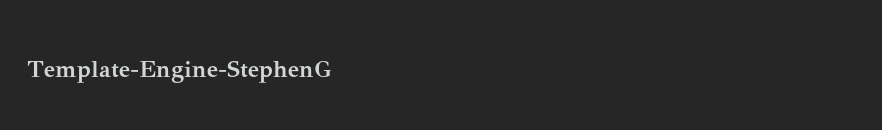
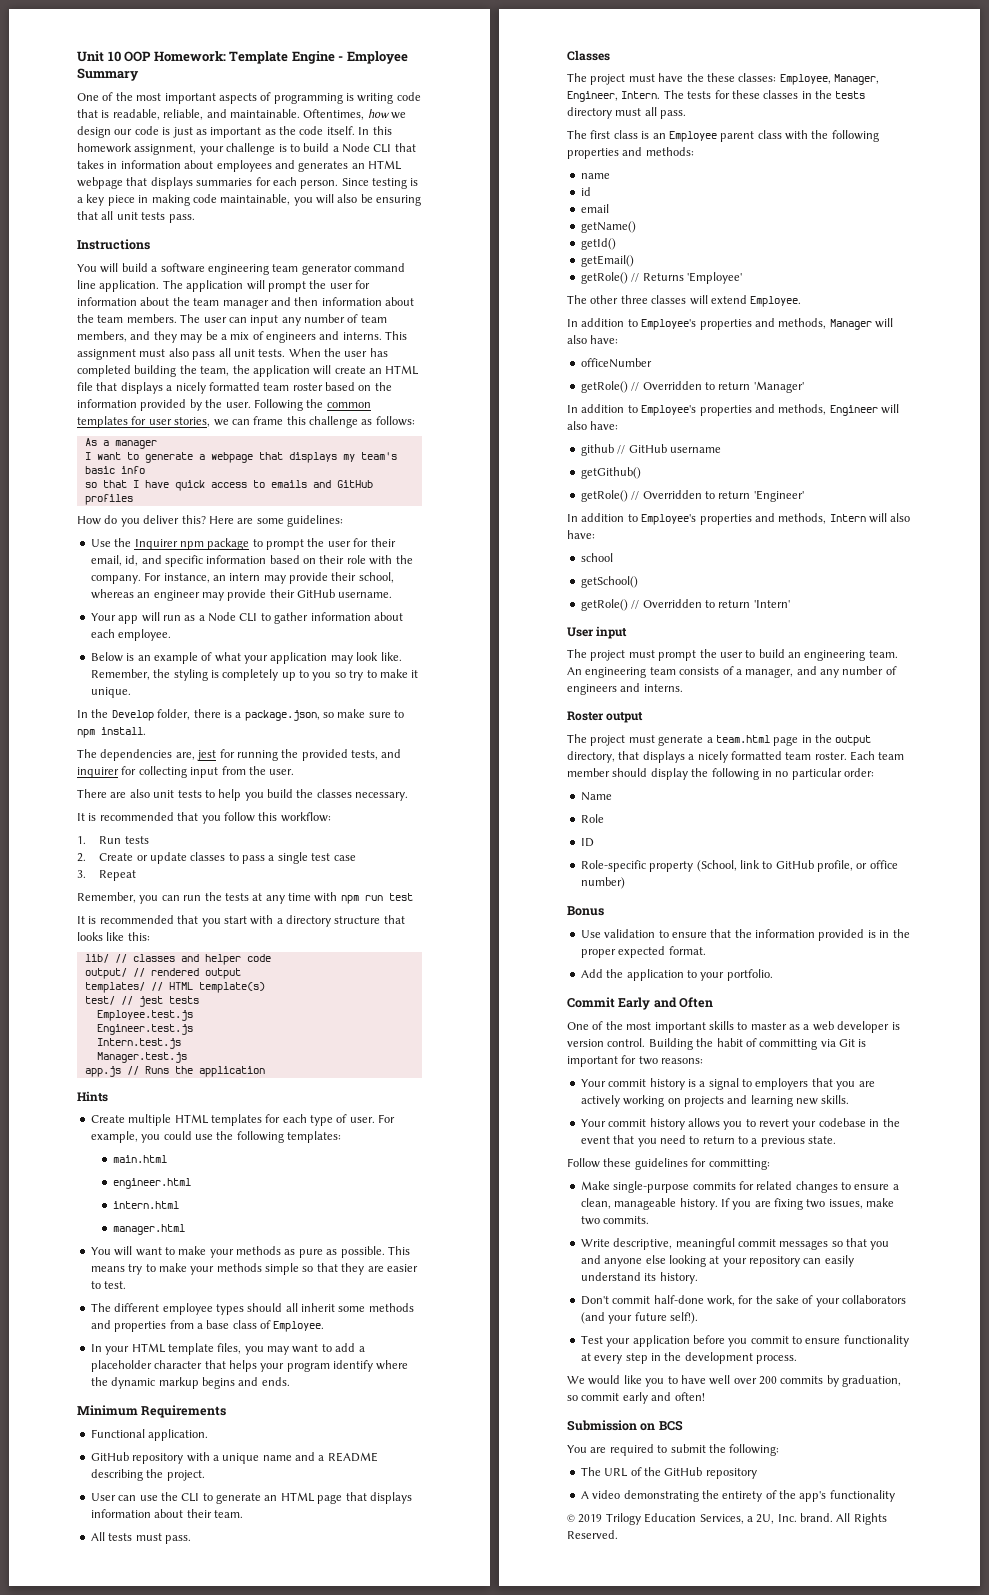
- Template-Engine-StephenG
+ Unit 10 OOP Homework: Template Engine - Employee Summary
+ One of the most important aspects of programming is writing code that is readable, reliable, and maintainable. Oftentimes, how we design our code is just as important as the code itself. In this homework assignment, your challenge is to build a Node CLI that takes in information about employees and generates an HTML webpage that displays summaries for each person. Since testing is a key piece in making code maintainable, you will also be ensuring that all unit tests pass.
+ Instructions
+ You will build a software engineering team generator command line application. The application will prompt the user for information about the team manager and then information about the team members. The user can input any number of team members, and they may be a mix of engineers and interns. This assignment must also pass all unit tests. When the user has completed building the team, the application will create an HTML file that displays a nicely formatted team roster based on the information provided by the user. Following the common templates for user stories, we can frame this challenge as follows:
+ As a manager
+ I want to generate a webpage that displays my team's basic info
+ so that I have quick access to emails and GitHub profiles
+ How do you deliver this? Here are some guidelines:
+ Use the Inquirer npm package to prompt the user for their email, id, and specific information based on their role with the company. For instance, an intern may provide their school, whereas an engineer may provide their GitHub username.
+ Your app will run as a Node CLI to gather information about each employee.
+ Below is an example of what your application may look like. Remember, the styling is completely up to you so try to make it unique.
+ In the Develop folder, there is a package.json, so make sure to npm install.
+ The dependencies are, jest for running the provided tests, and inquirer for collecting input from the user.
+ There are also unit tests to help you build the classes necessary.
+ It is recommended that you follow this workflow:
+ 1. Run tests
+ 2. Create or update classes to pass a single test case
+ 3. Repeat
+ Remember, you can run the tests at any time with npm run test
+ It is recommended that you start with a directory structure that looks like this:
+ lib/ // classes and helper code
+ output/ // rendered output
+ templates/ // HTML template(s)
+ test/ // jest tests
+ Employee.test.js
+ Engineer.test.js
+ Intern.test.js
+ Manager.test.js
+ app.js // Runs the application
+ Hints
+ Create multiple HTML templates for each type of user. For example, you could use the following templates:
+ main.html
+ engineer.html
+ intern.html
+ manager.html
+ You will want to make your methods as pure as possible. This means try to make your methods simple so that they are easier to test.
+ The different employee types should all inherit some methods and properties from a base class of Employee.
+ In your HTML template files, you may want to add a placeholder character that helps your program identify where the dynamic markup begins and ends.
+ Minimum Requirements
+ Functional application.
+ GitHub repository with a unique name and a README describing the project.
+ User can use the CLI to generate an HTML page that displays information about their team.
+ All tests must pass.
+ Classes
+ The project must have the these classes: Employee, Manager, Engineer, Intern. The tests for these classes in the tests directory must all pass.
+ The first class is an Employee parent class with the following properties and methods:
+ name
+ id
+ email
+ getName()
+ getId()
+ getEmail()
+ getRole() // Returns 'Employee'
+ The other three classes will extend Employee.
+ In addition to Employee's properties and methods, Manager will also have:
+ officeNumber
+ getRole() // Overridden to return 'Manager'
+ In addition to Employee's properties and methods, Engineer will also have:
+ github // GitHub username
+ getGithub()
+ getRole() // Overridden to return 'Engineer'
+ In addition to Employee's properties and methods, Intern will also have:
+ school
+ getSchool()
+ getRole() // Overridden to return 'Intern'
+ User input
+ The project must prompt the user to build an engineering team. An engineering team consists of a manager, and any number of engineers and interns.
+ Roster output
+ The project must generate a team.html page in the output directory, that displays a nicely formatted team roster. Each team member should display the following in no particular order:
+ Name
+ Role
+ ID
+ Role-specific property (School, link to GitHub profile, or office number)
+ Bonus
+ Use validation to ensure that the information provided is in the proper expected format.
+ Add the application to your portfolio.
+ Commit Early and Often
+ One of the most important skills to master as a web developer is version control. Building the habit of committing via Git is important for two reasons:
+ Your commit history is a signal to employers that you are actively working on projects and learning new skills.
+ Your commit history allows you to revert your codebase in the event that you need to return to a previous state.
+ Follow these guidelines for committing:
+ Make single-purpose commits for related changes to ensure a clean, manageable history. If you are fixing two issues, make two commits.
+ Write descriptive, meaningful commit messages so that you and anyone else looking at your repository can easily understand its history.
+ Don't commit half-done work, for the sake of your collaborators (and your future self!).
+ Test your application before you commit to ensure functionality at every step in the development process.
+ We would like you to have well over 200 commits by graduation, so commit early and often!
+ Submission on BCS
+ You are required to submit the following:
+ The URL of the GitHub repository
+ A video demonstrating the entirety of the app's functionality
+ © 2019 Trilogy Education Services, a 2U, Inc. brand. All Rights Reserved.

